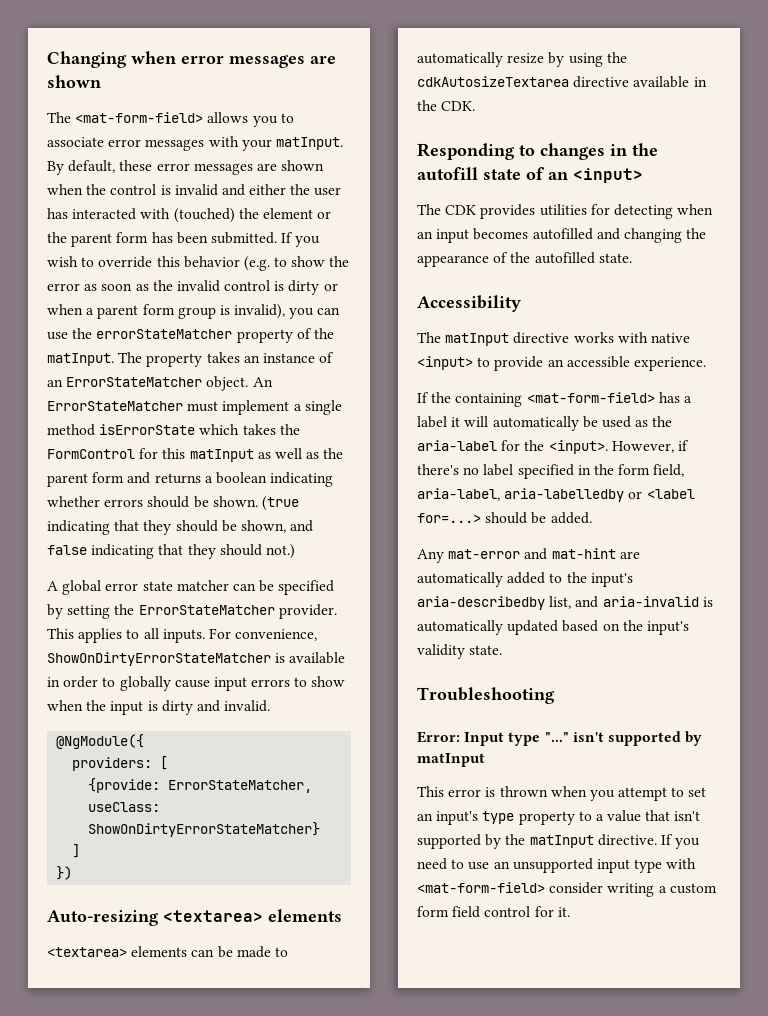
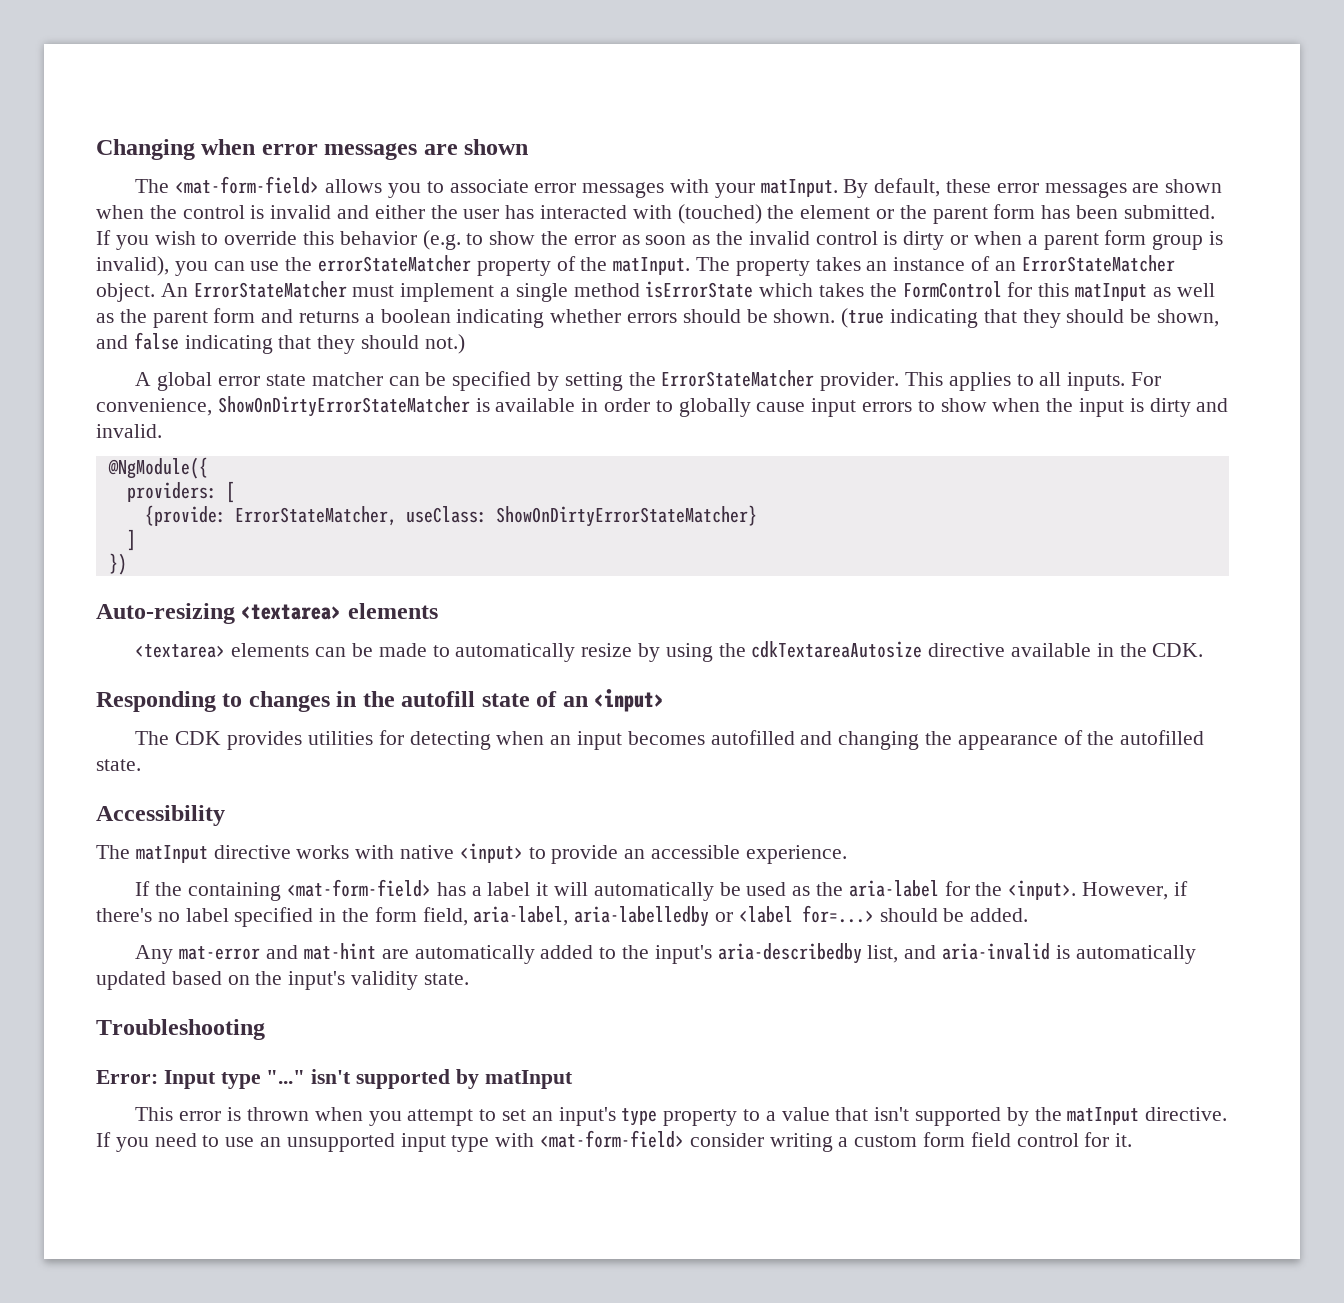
- <textarea> elements can be made to automatically resize by using the cdkAutosizeTextarea directive available in the CDK.
+ <textarea> elements can be made to automatically resize by using the cdkTextareaAutosize directive available in the CDK.

